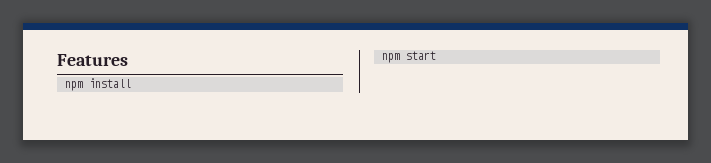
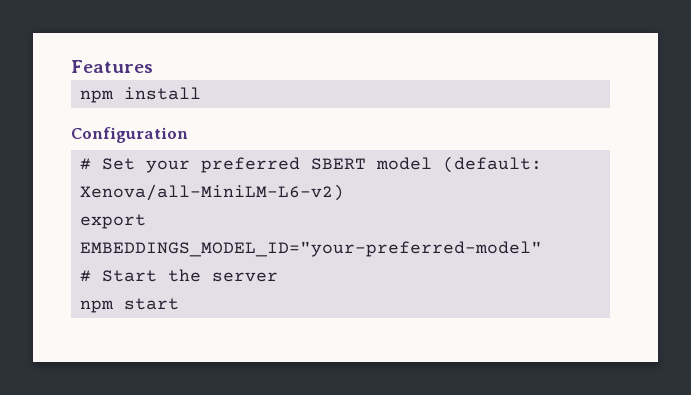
+ Configuration
+ # Set your preferred SBERT model (default: Xenova/all-MiniLM-L6-v2)
+ export EMBEDDINGS_MODEL_ID="your-preferred-model"
+ # Start the server

